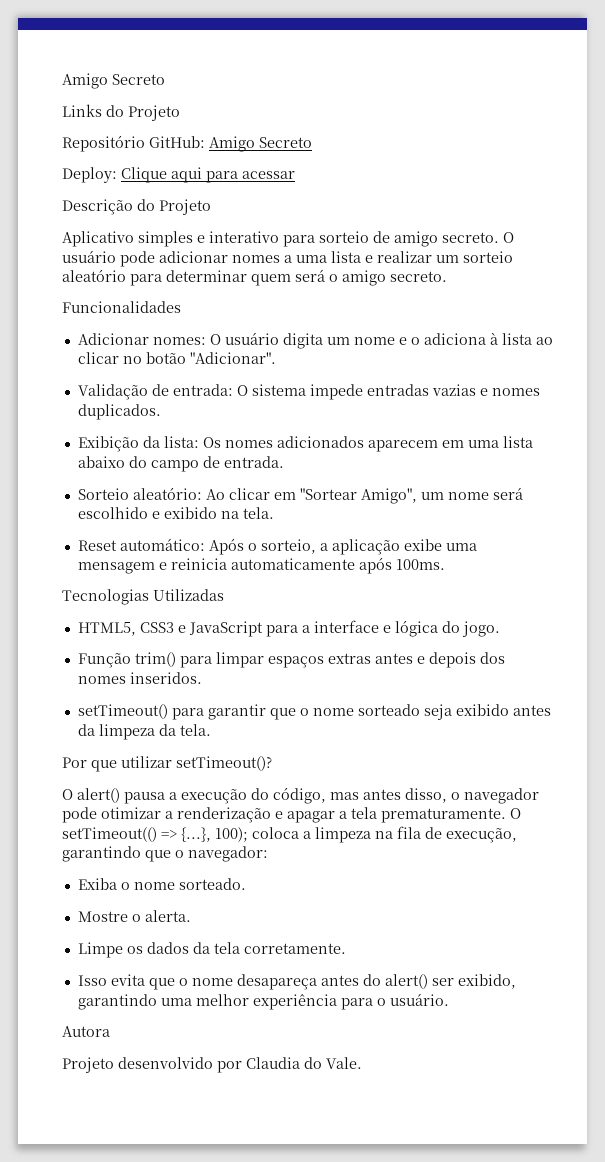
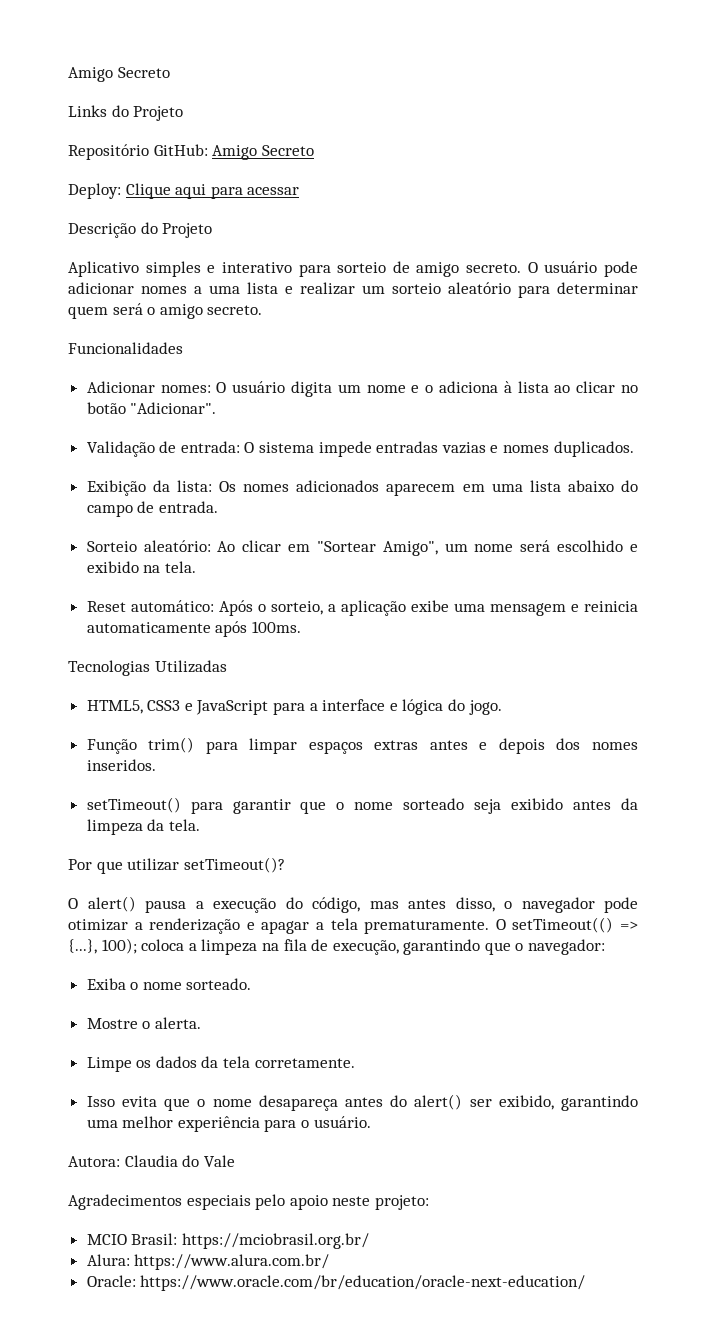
- Autora
- Projeto desenvolvido por Claudia do Vale.
+ Autora: Claudia do Vale
+ Agradecimentos especiais pelo apoio neste projeto:
+ MCIO Brasil: https://mciobrasil.org.br/
+ Alura: https://www.alura.com.br/
+ Oracle: https://www.oracle.com/br/education/oracle-next-education/

